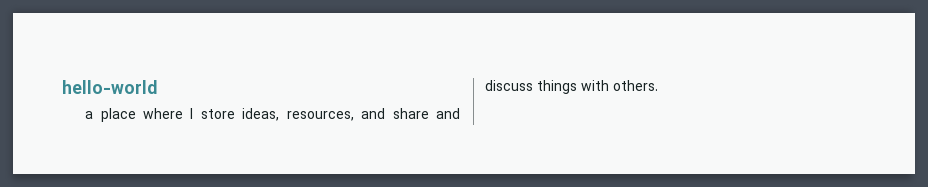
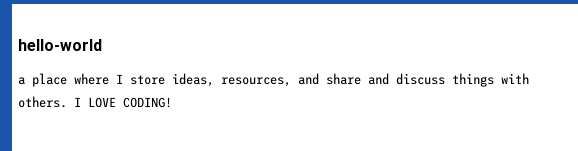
+ I LOVE CODING!

